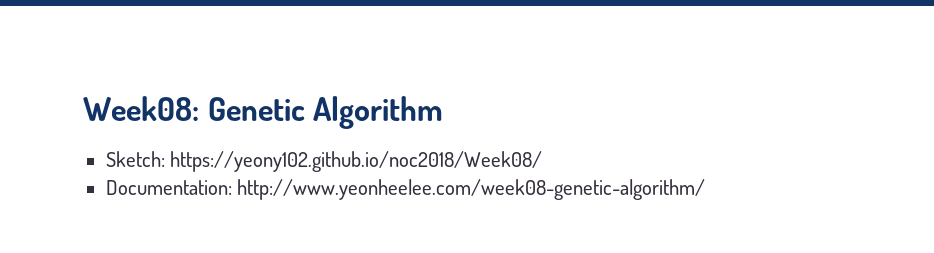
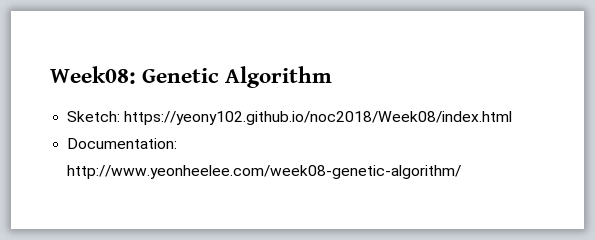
- Sketch: https://yeony102.github.io/noc2018/Week08/
+ Sketch: https://yeony102.github.io/noc2018/Week08/index.html

